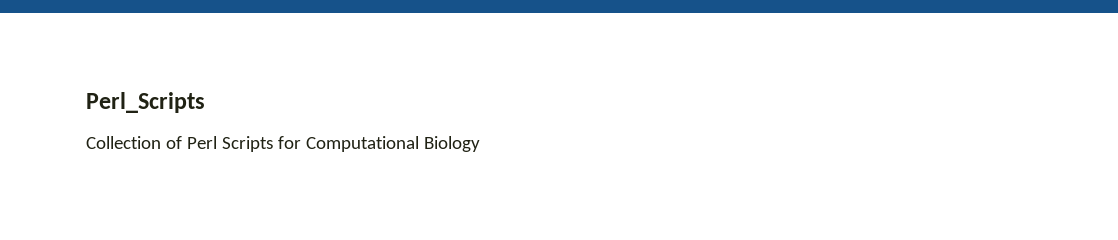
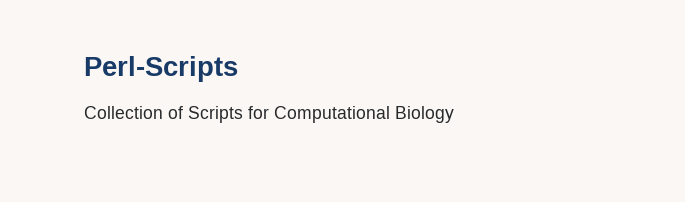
- Perl_Scripts
+ Perl-Scripts
- Collection of Perl Scripts for Computational Biology
+ Collection of Scripts for Computational Biology

